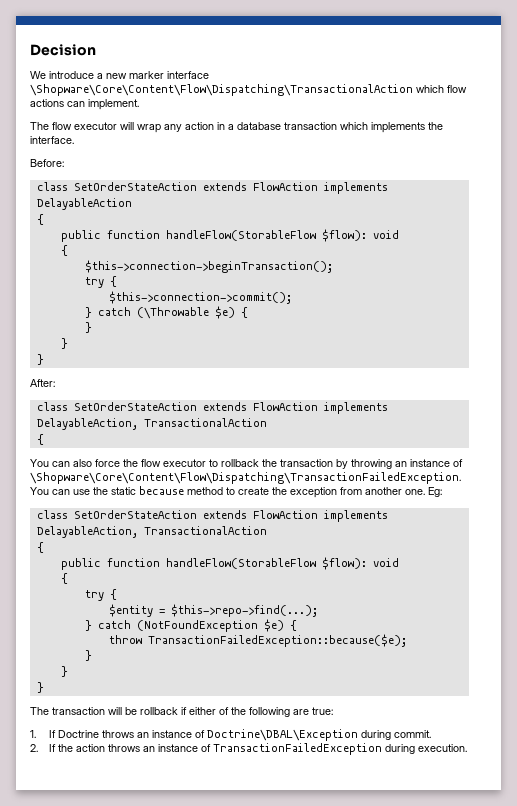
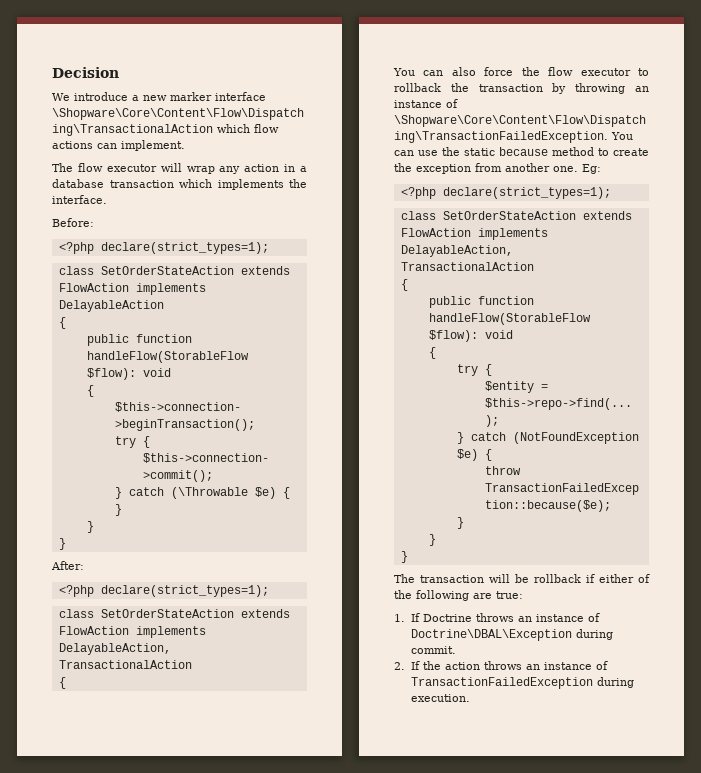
  Before:
+ <?php declare(strict_types=1);
  After:
+ <?php declare(strict_types=1);
  Eg:
+ <?php declare(strict_types=1);

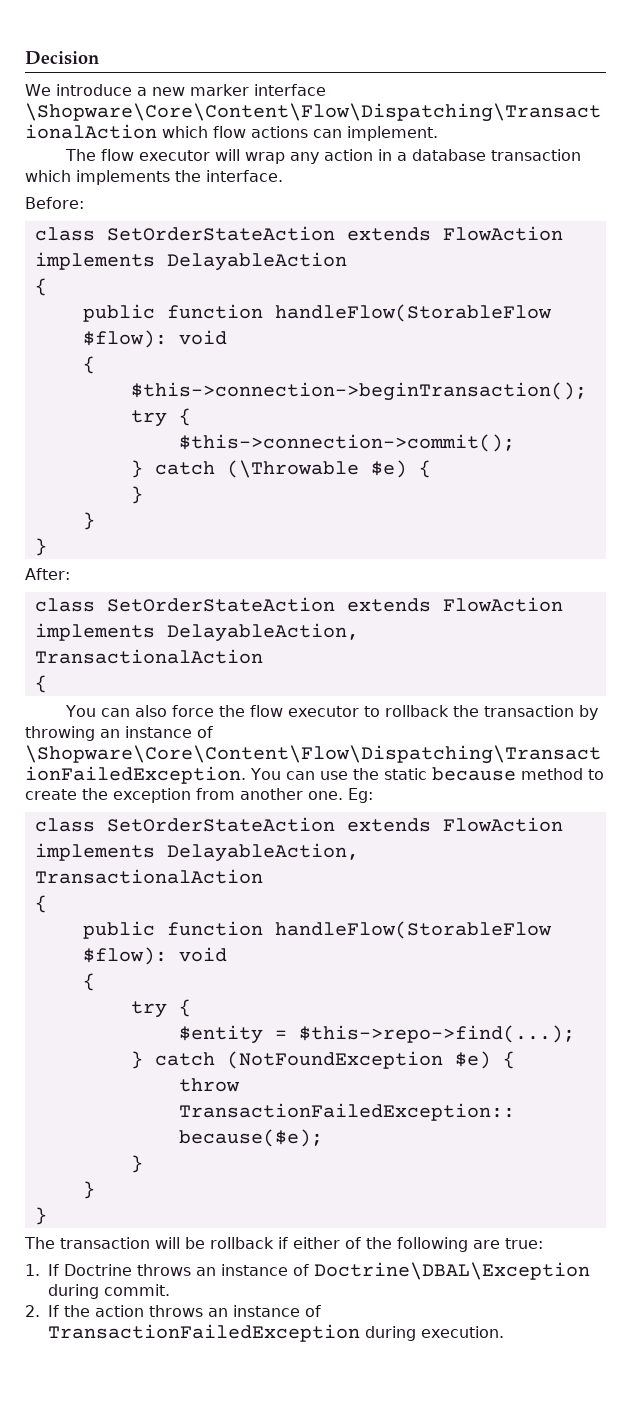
  Before:
- <?php declare(strict_types=1);
  After:
- <?php declare(strict_types=1);
  Eg:
- <?php declare(strict_types=1);

